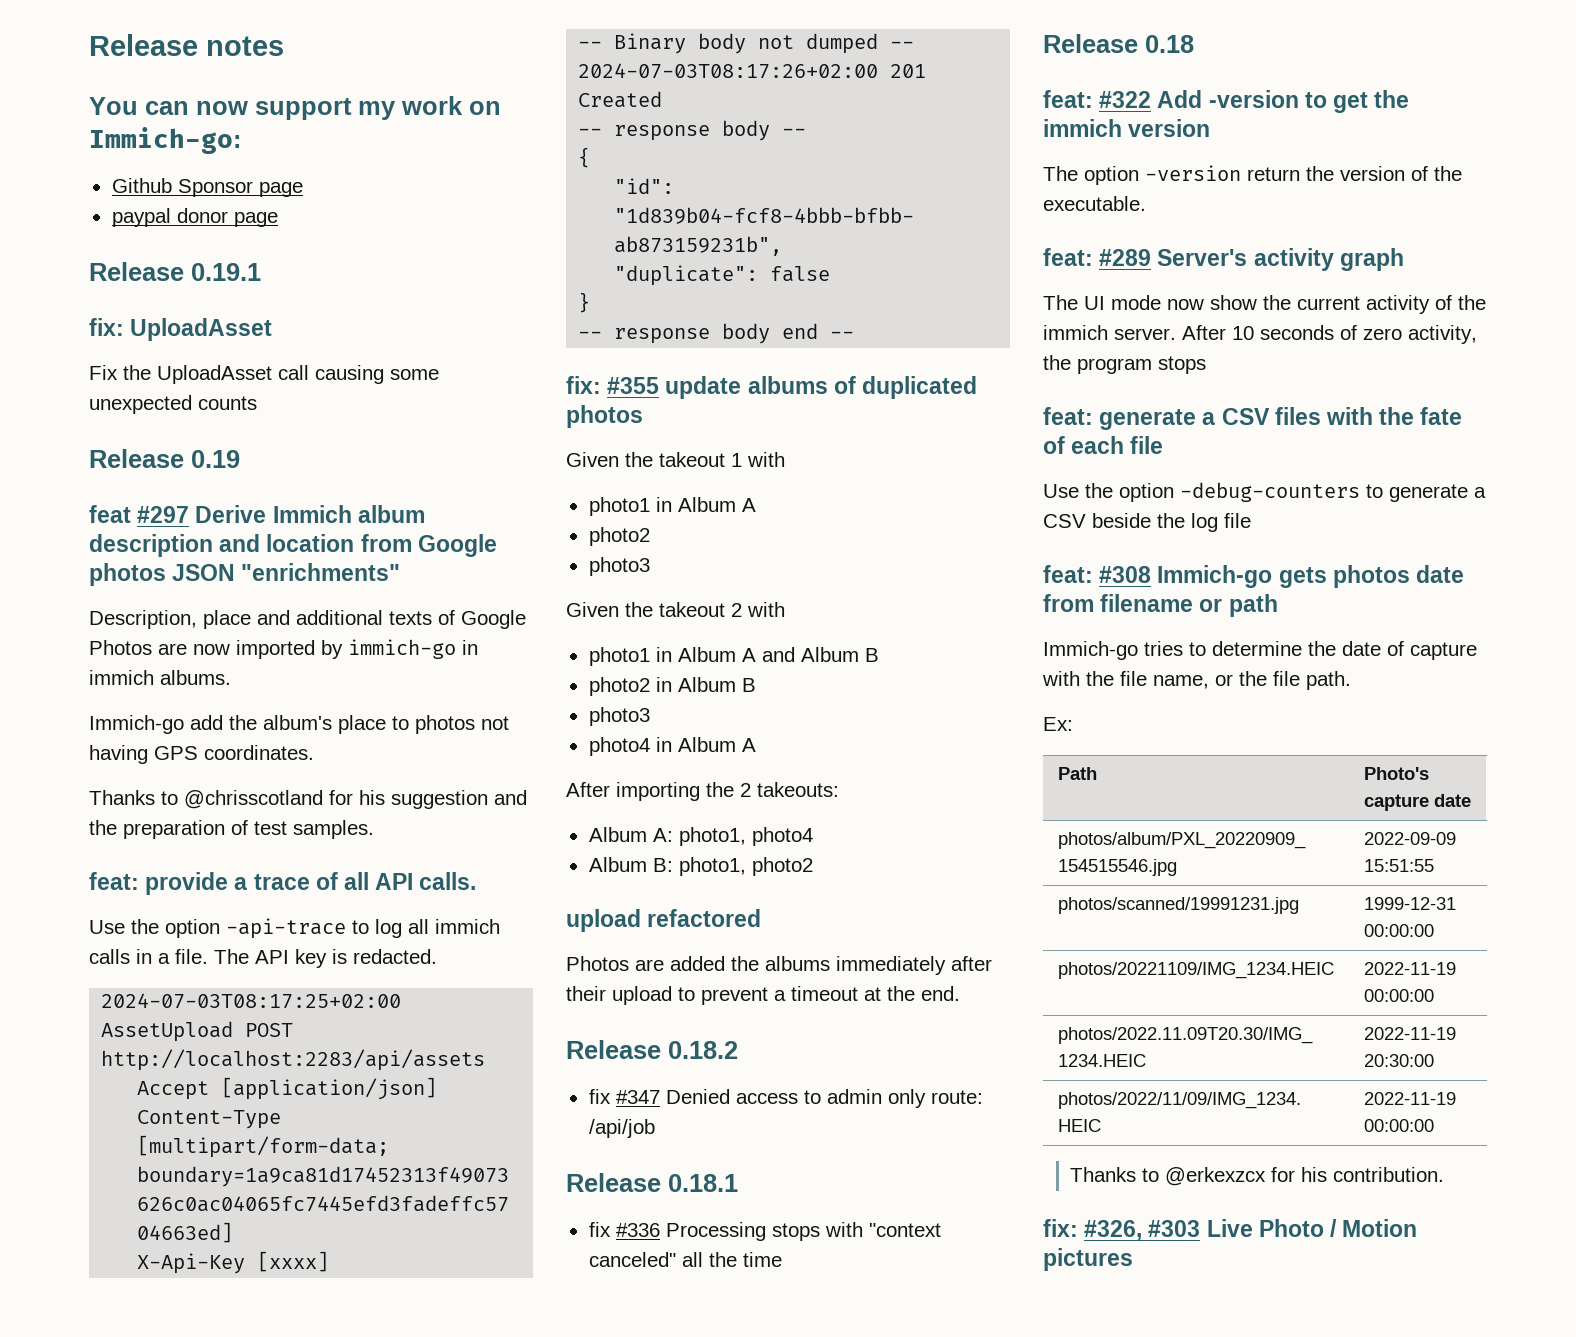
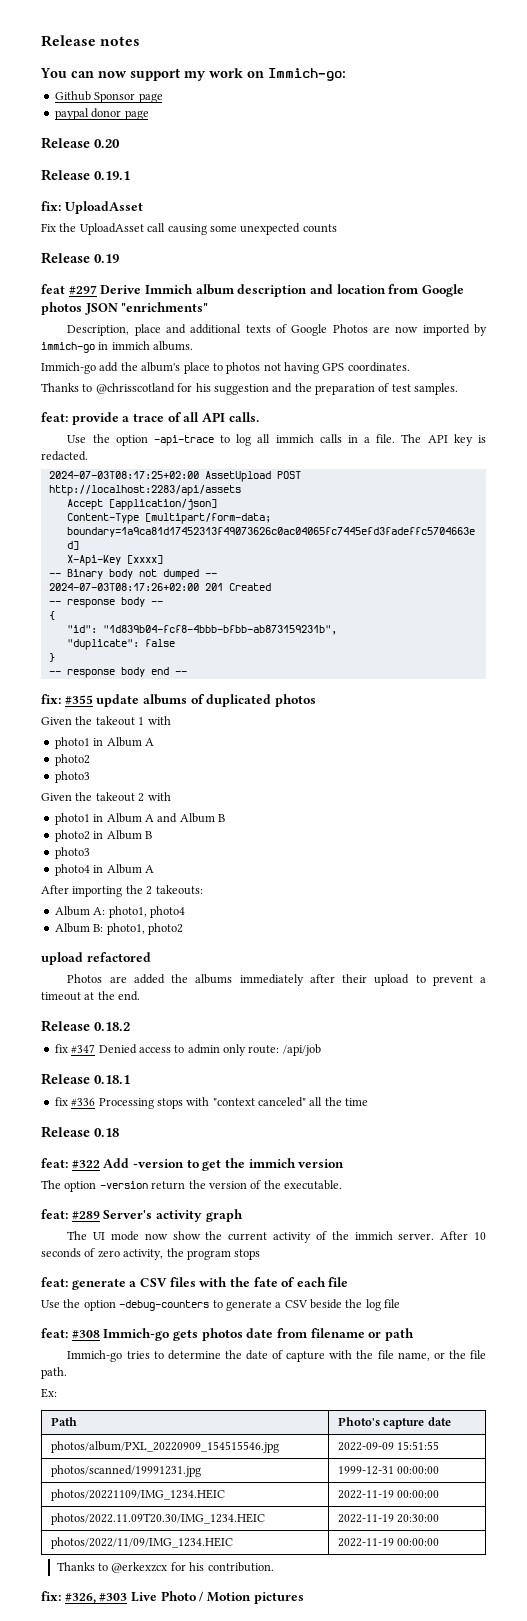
+ Release 0.20

